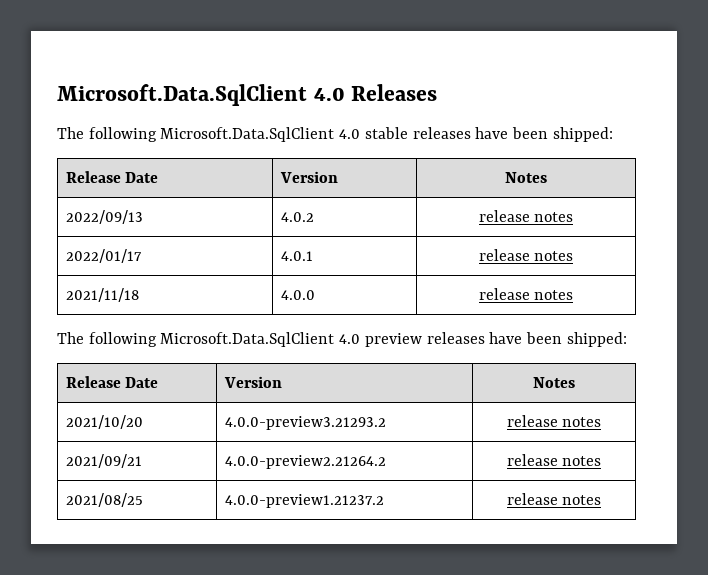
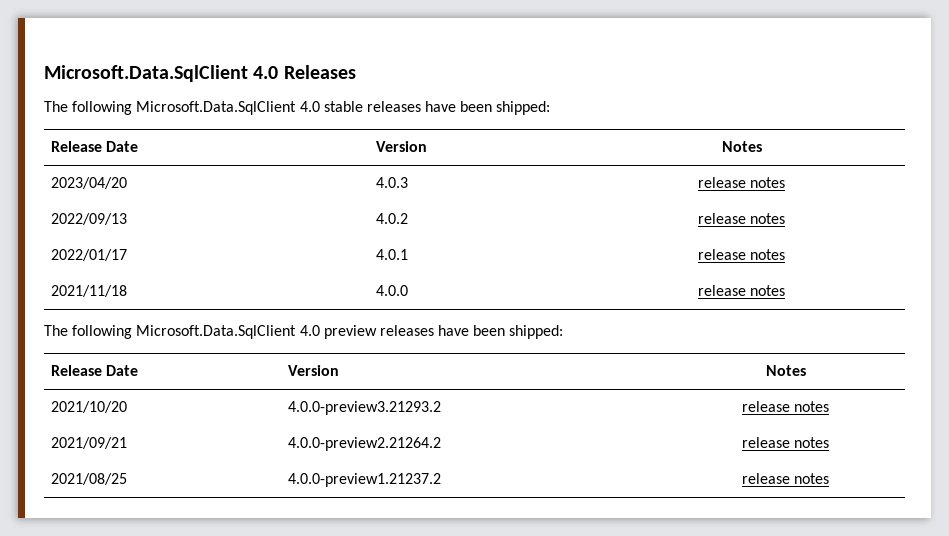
+ 2023/04/20 | 4.0.3 | release notes

